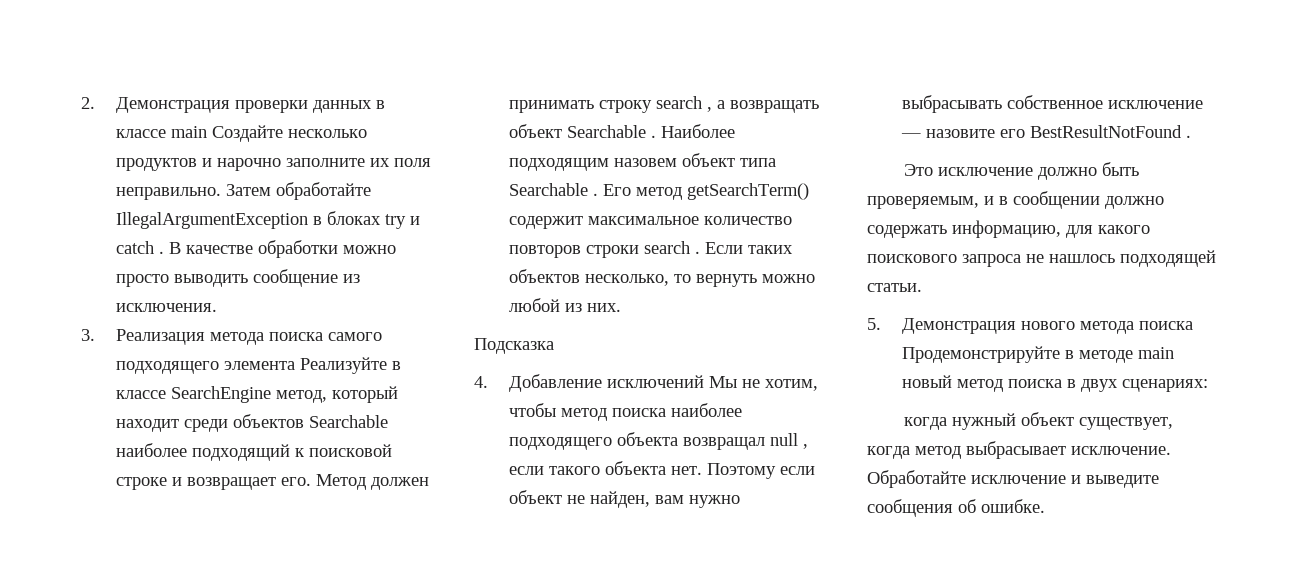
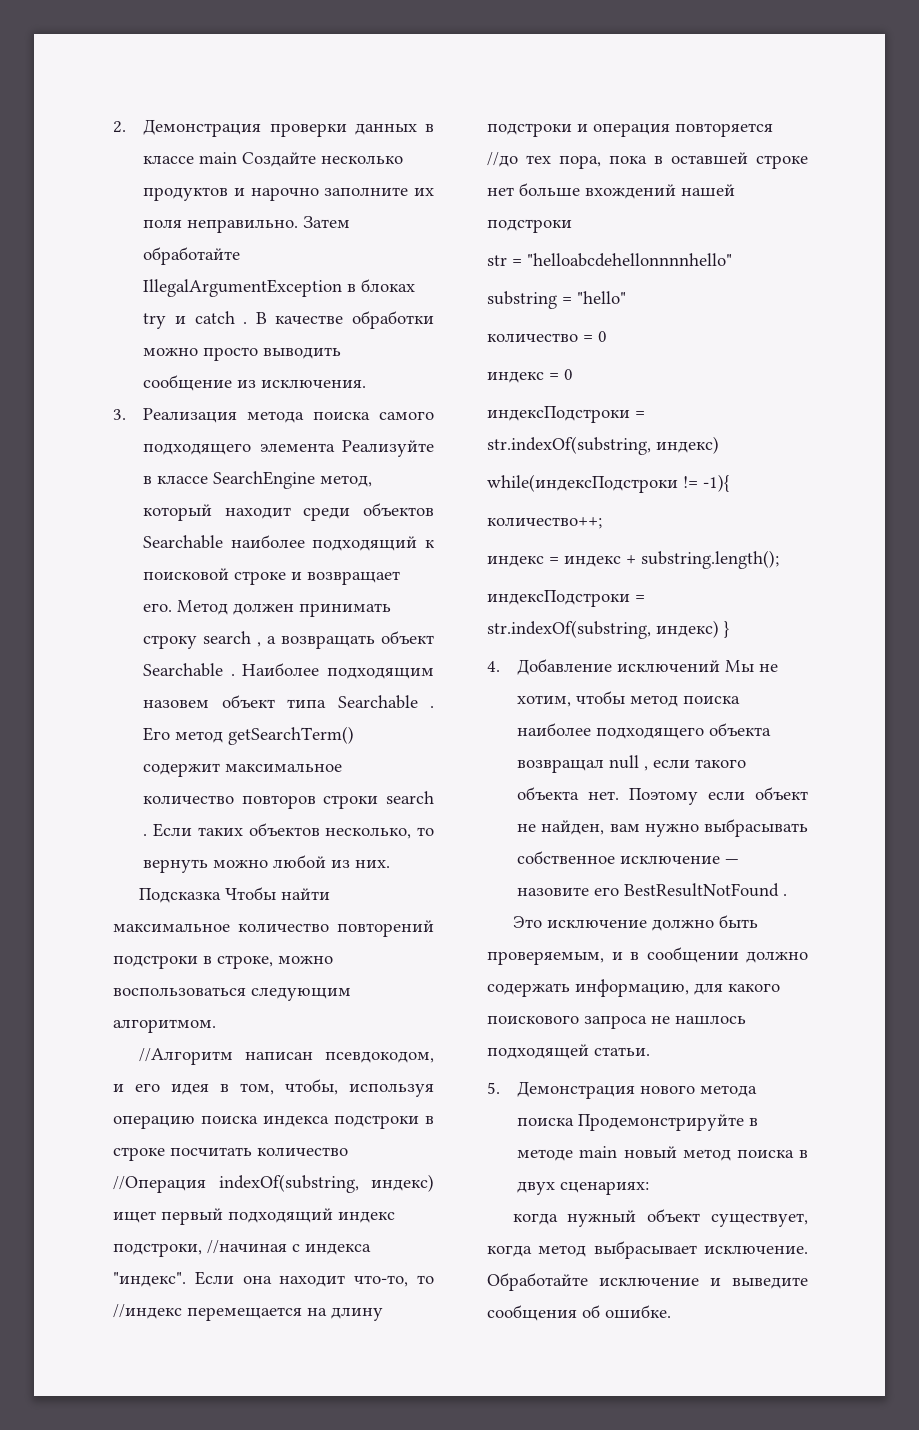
- Подсказка
+ Подсказка Чтобы найти максимальное количество повторений подстроки в строке, можно воспользоваться следующим алгоритмом.
+ //Алгоритм написан псевдокодом, и его идея в том, чтобы, используя операцию поиска индекса подстроки в строке посчитать количество //Операция indexOf(substring, индекс) ищет первый подходящий индекс подстроки, //начиная с индекса "индекс". Если она находит что-то, то //индекс перемещается на длину подстроки и операция повторяется //до тех пора, пока в оставшей строке нет больше вхождений нашей подстроки
+ str = "helloabcdehellonnnnhello"
+ substring = "hello"
+ количество = 0
+ индекс = 0
+ индексПодстроки = str.indexOf(substring, индекс)
+ while(индексПодстроки != -1){
+ количество++;
+ индекс = индекс + substring.length();
+ индексПодстроки = str.indexOf(substring, индекс) }

